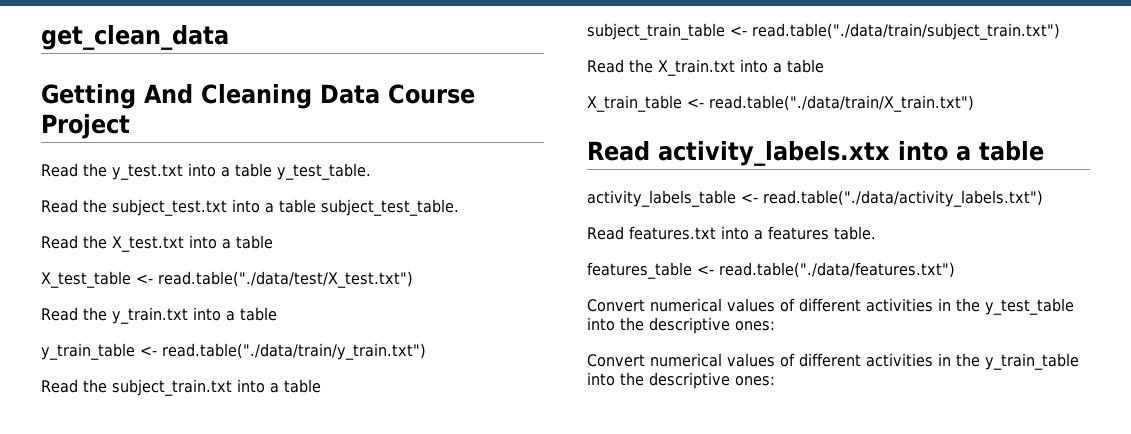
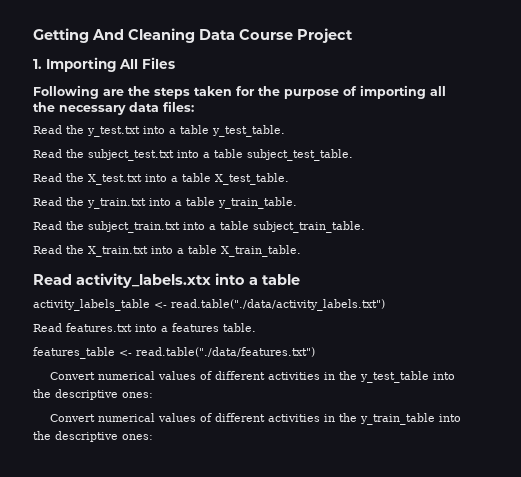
- get_clean_data
+ 1. Importing All Files
+ Following are the steps taken for the purpose of importing all the necessary data files:
- Read the X_test.txt into a table
- X_test_table <- read.table("./data/test/X_test.txt")
+ Read the X_test.txt into a table X_test_table.
- Read the y_train.txt into a table
- y_train_table <- read.table("./data/train/y_train.txt")
+ Read the y_train.txt into a table y_train_table.
- Read the subject_train.txt into a table
- subject_train_table <- read.table("./data/train/subject_train.txt")
+ Read the subject_train.txt into a table subject_train_table.
- Read the X_train.txt into a table
- X_train_table <- read.table("./data/train/X_train.txt")
+ Read the X_train.txt into a table X_train_table.

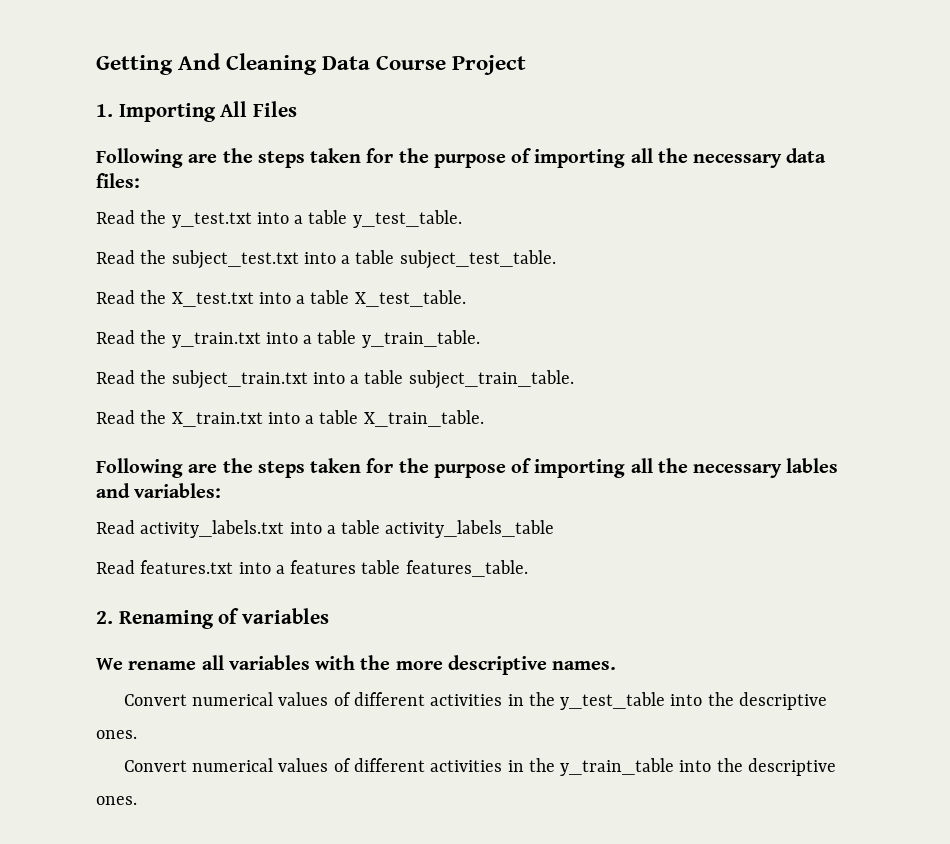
- Read activity_labels.xtx into a table
- activity_labels_table <- read.table("./data/activity_labels.txt")
+ Following are the steps taken for the purpose of importing all the necessary lables and variables:
+ Read activity_labels.txt into a table activity_labels_table
- Read features.txt into a features table.
- features_table <- read.table("./data/features.txt")
+ Read features.txt into a features table features_table.
+ 2. Renaming of variables
+ We rename all variables with the more descriptive names.
- Convert numerical values of different activities in the y_test_table into the descriptive ones:
+ Convert numerical values of different activities in the y_test_table into the descriptive ones.
- Convert numerical values of different activities in the y_train_table into the descriptive ones:
+ Convert numerical values of different activities in the y_train_table into the descriptive ones.

